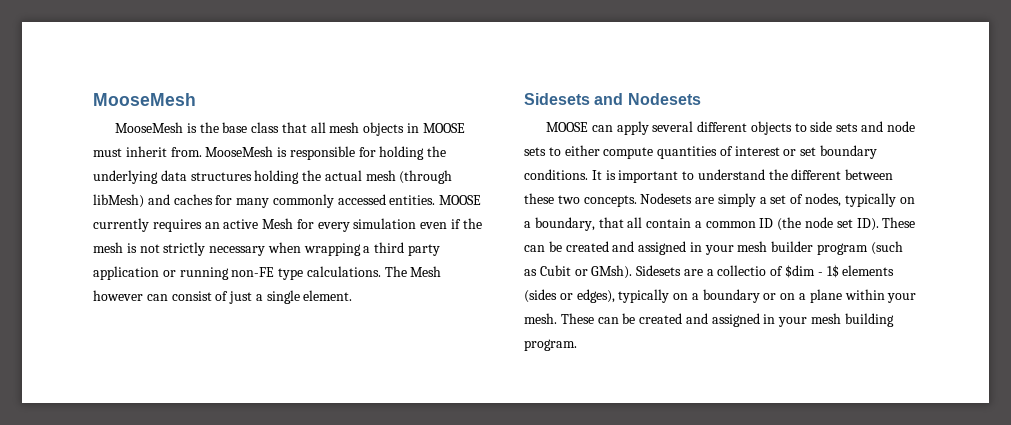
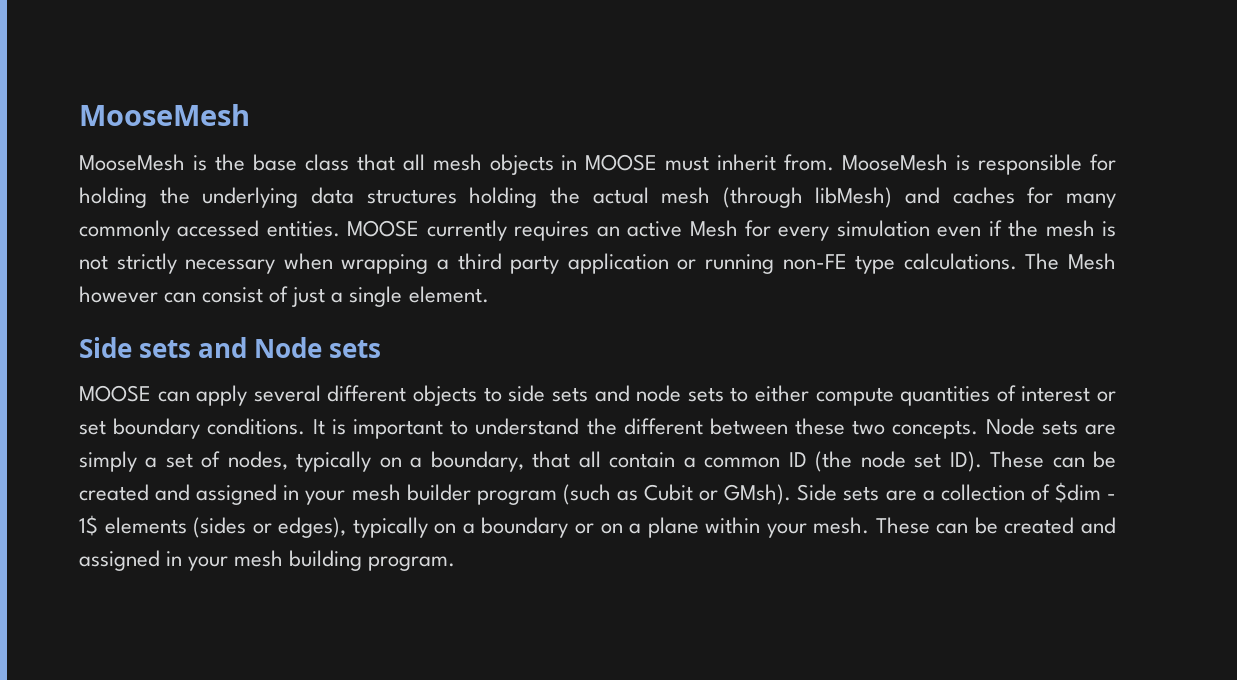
- Sidesets and Nodesets
+ Side sets and Node sets
- Nodesets are simply a set of nodes, typically on a boundary, that all contain a common ID (the node set ID). These can be created and assigned in your mesh builder program (such as Cubit or GMsh).
+ Node sets are simply a set of nodes, typically on a boundary, that all contain a common ID (the node set ID). These can be created and assigned in your mesh builder program (such as Cubit or GMsh).
- Sidesets are a collectio of $dim - 1$ elements (sides or edges), typically on a boundary or on a plane within your mesh.
+ Side sets are a collection of $dim - 1$ elements (sides or edges), typically on a boundary or on a plane within your mesh.

